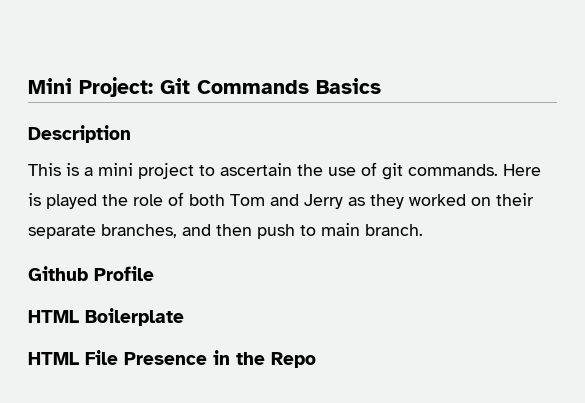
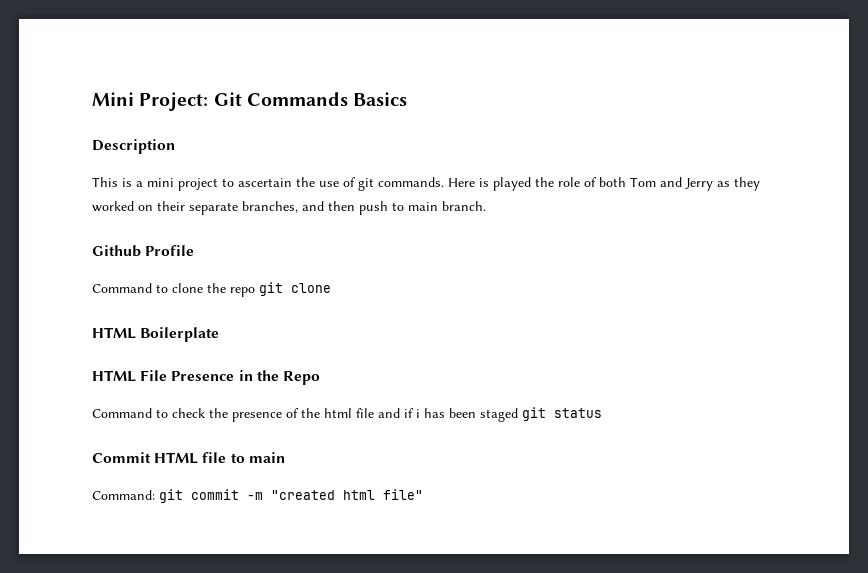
+ Command to clone the repo git clone
+ Command to check the presence of the html file and if i has been staged git status
+ Commit HTML file to main
+ Command: git commit -m "created html file"

